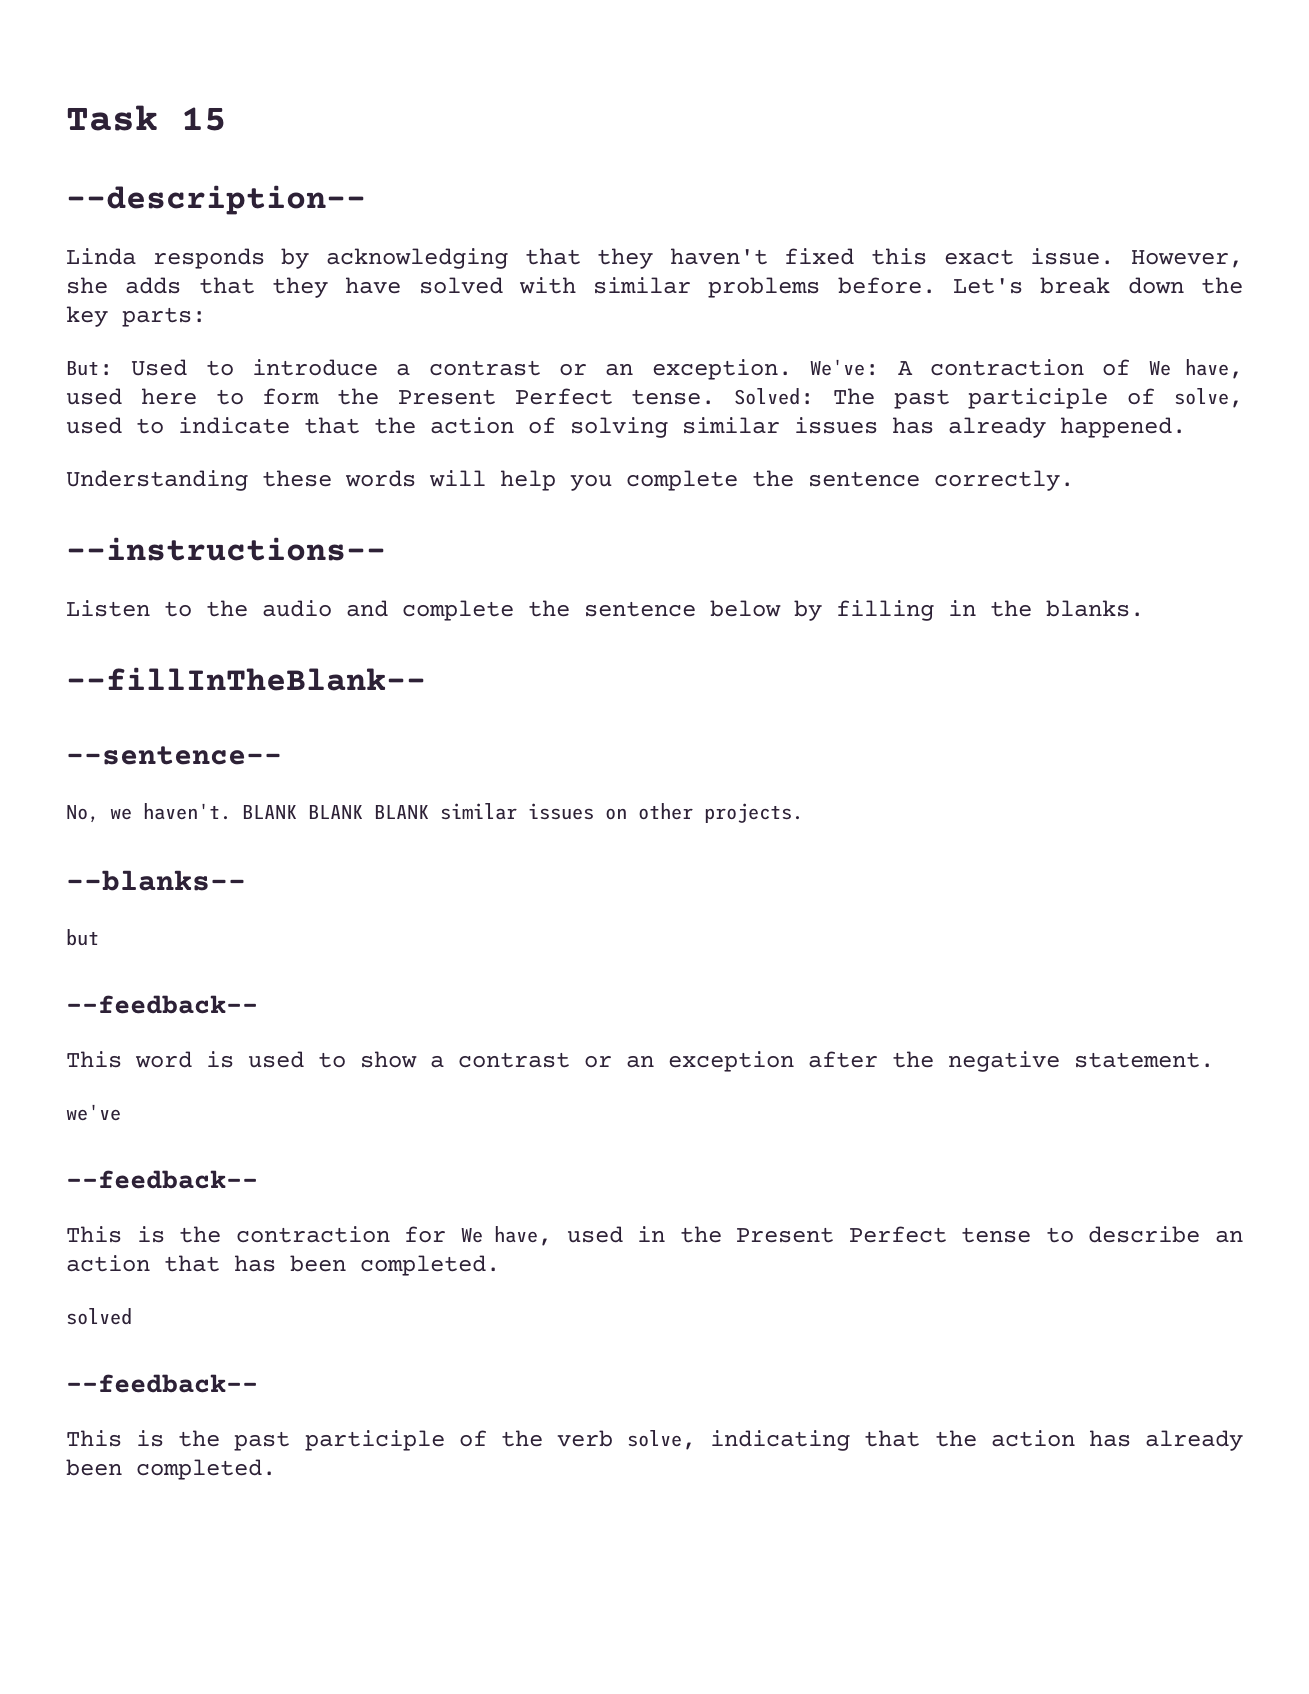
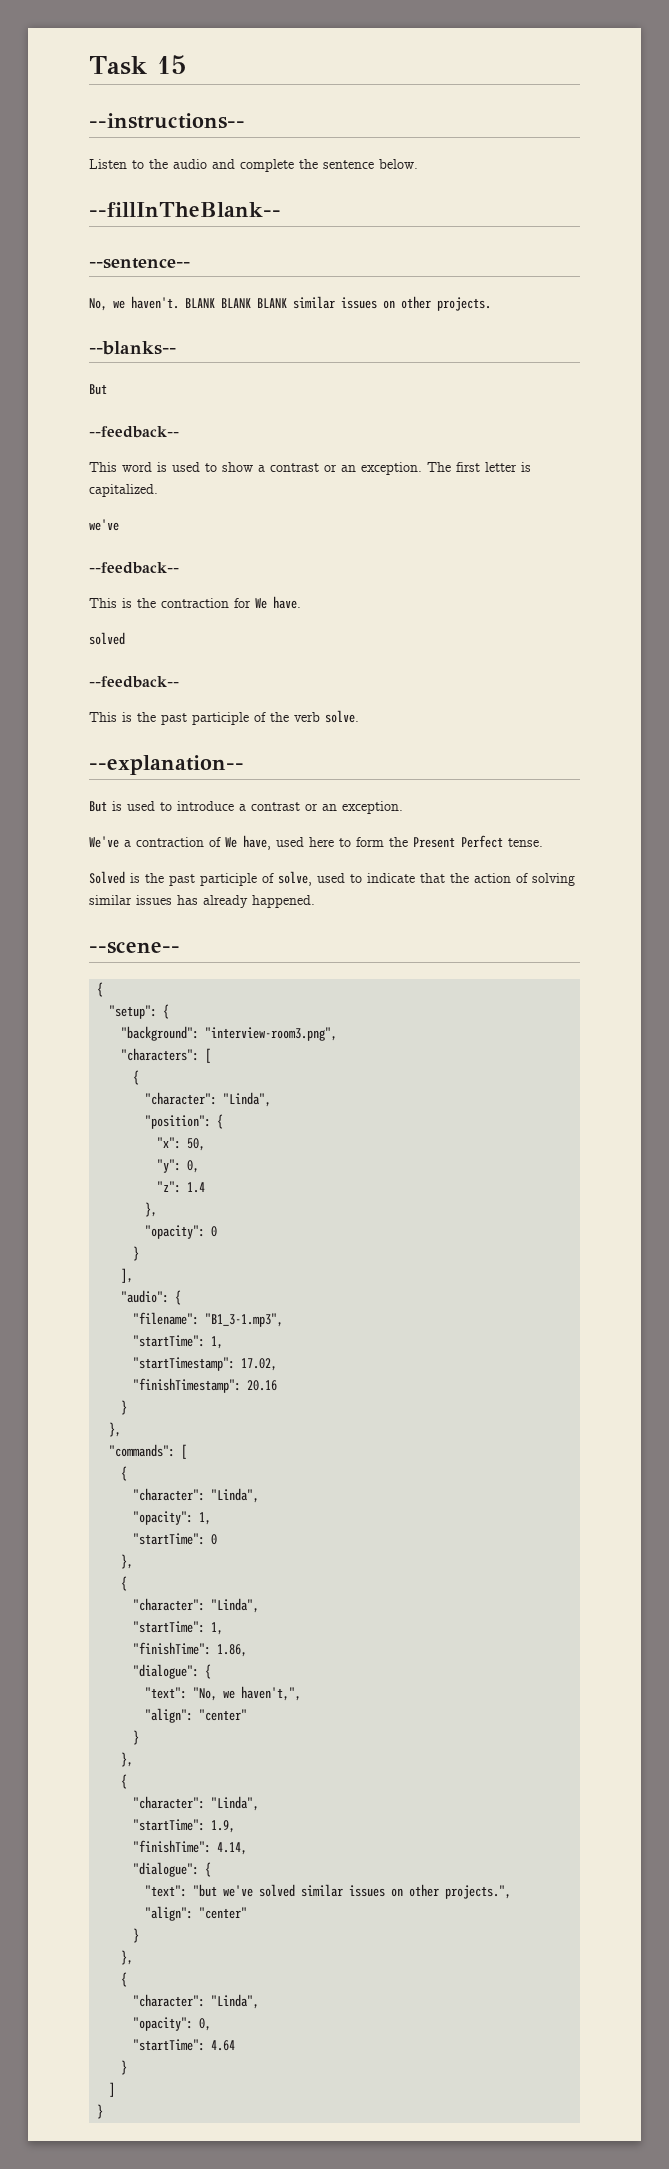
- --description--
- Linda responds by acknowledging that they haven't fixed this exact issue. However, she adds that they have solved with similar problems before. Let's break down the key parts:
- But: Used to introduce a contrast or an exception. We've: A contraction of We have, used here to form the Present Perfect tense. Solved: The past participle of solve, used to indicate that the action of solving similar issues has already happened.
- Understanding these words will help you complete the sentence correctly.
- Listen to the audio and complete the sentence below by filling in the blanks.
+ Listen to the audio and complete the sentence below.
  --blanks--
- but
+ But
- This word is used to show a contrast or an exception after the negative statement.
+ This word is used to show a contrast or an exception. The first letter is capitalized.
- This is the contraction for We have, used in the Present Perfect tense to describe an action that has been completed.
+ This is the contraction for We have.
- This is the past participle of the verb solve, indicating that the action has already been completed.
+ This is the past participle of the verb solve.
+ --explanation--
+ But is used to introduce a contrast or an exception.
+ We've a contraction of We have, used here to form the Present Perfect tense.
+ Solved is the past participle of solve, used to indicate that the action of solving similar issues has already happened.
+ --scene--
+ {
+ "setup": {
+ "background": "interview-room3.png",
+ "characters": [
+ {
+ "character": "Linda",
+ "position": {
+ "x": 50,
+ "y": 0,
+ "z": 1.4
+ },
+ "opacity": 0
+ }
+ ],
+ "audio": {
+ "filename": "B1_3-1.mp3",
+ "startTime": 1,
+ "startTimestamp": 17.02,
+ "finishTimestamp": 20.16
+ }
+ },
+ "commands": [
+ {
+ "character": "Linda",
+ "opacity": 1,
+ "startTime": 0
+ },
+ {
+ "character": "Linda",
+ "startTime": 1,
+ "finishTime": 1.86,
+ "dialogue": {
+ "text": "No, we haven't,",
+ "align": "center"
+ }
+ },
+ {
+ "character": "Linda",
+ "startTime": 1.9,
+ "finishTime": 4.14,
+ "dialogue": {
+ "text": "but we've solved similar issues on other projects.",
+ "align": "center"
+ }
+ },
+ {
+ "character": "Linda",
+ "opacity": 0,
+ "startTime": 4.64
+ }
+ ]
+ }

